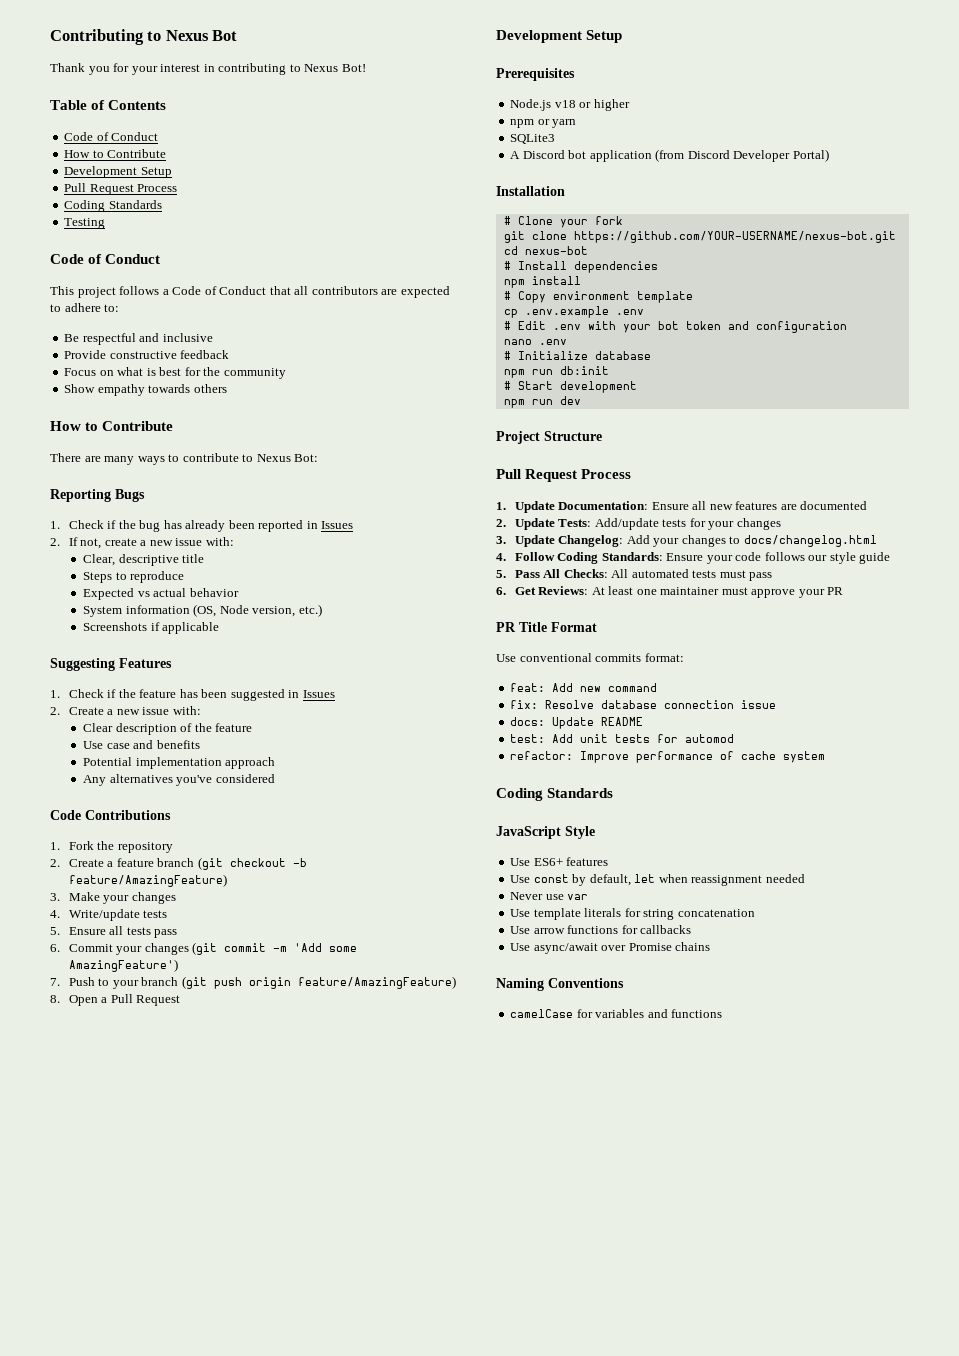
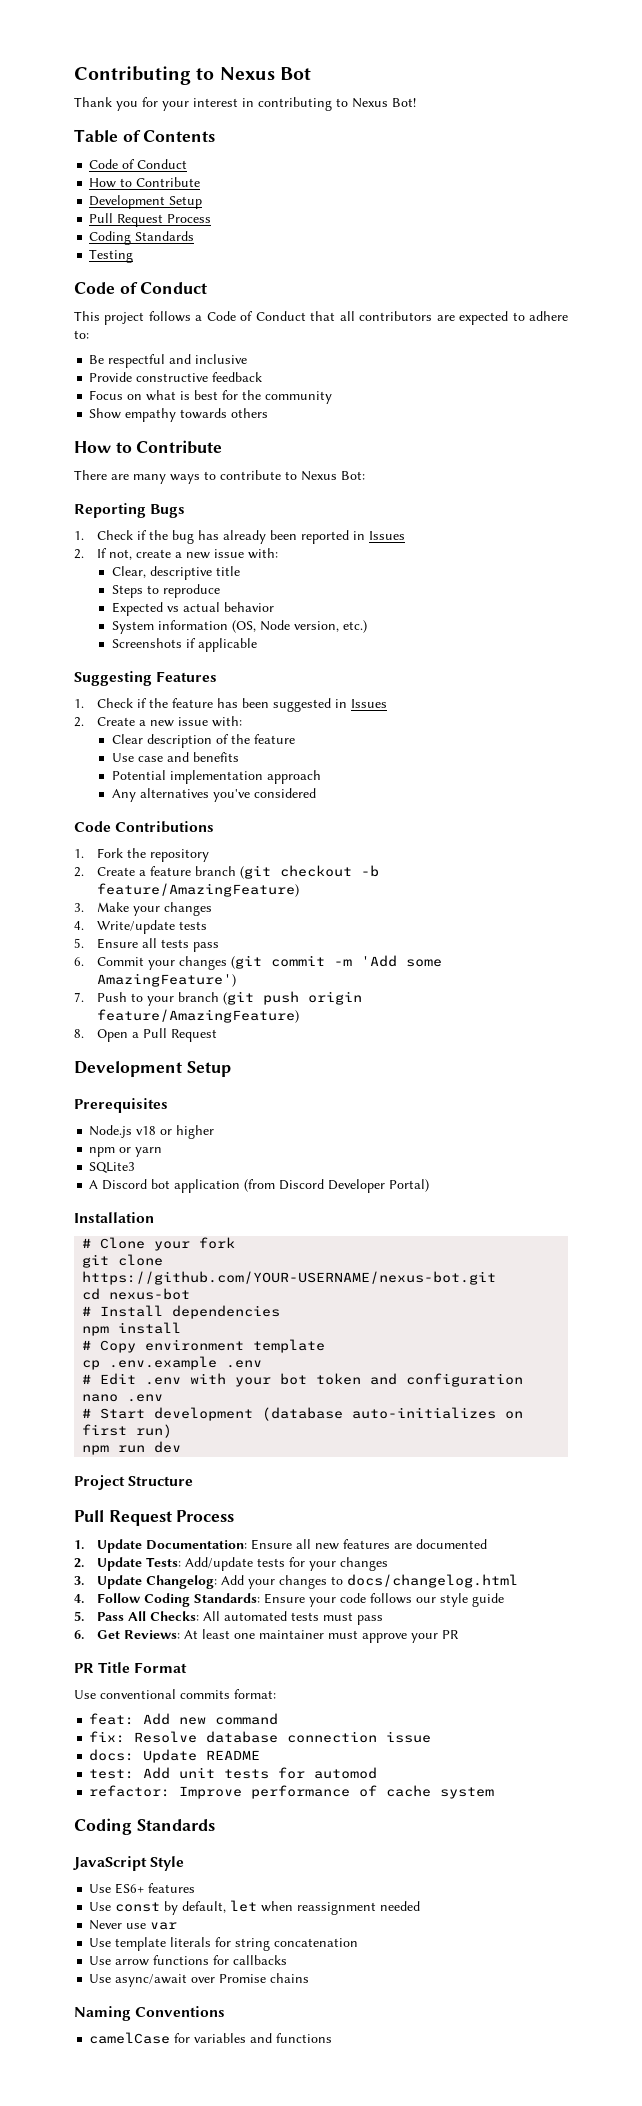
- # Initialize database
- npm run db:init
- # Start development
+ # Start development (database auto-initializes on first run)

